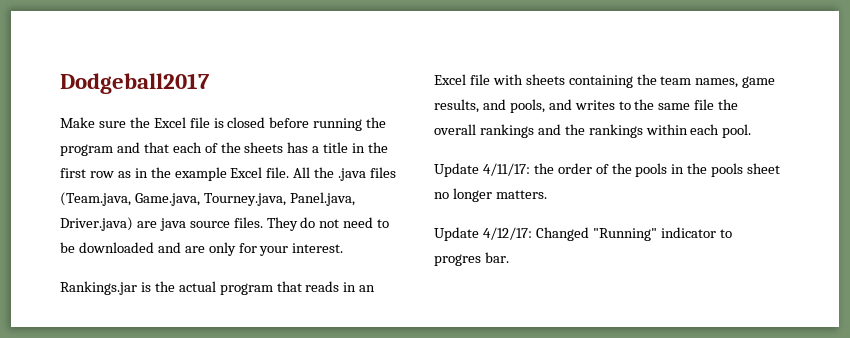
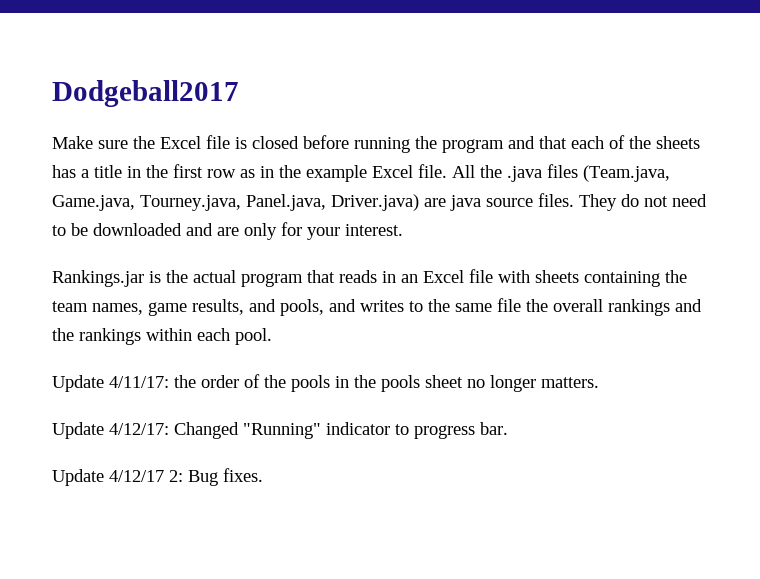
- Update 4/12/17: Changed "Running" indicator to progres bar.
+ Update 4/12/17: Changed "Running" indicator to progress bar.
+ Update 4/12/17 2: Bug fixes.

